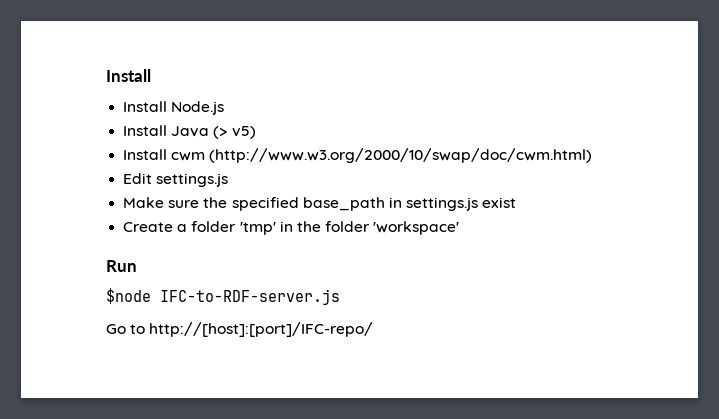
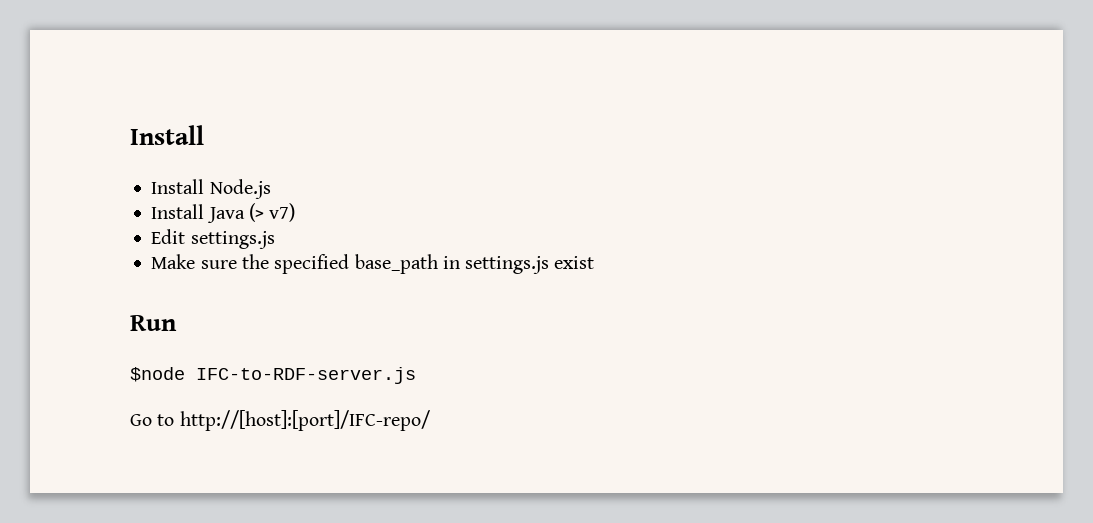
- Install Java (> v5)
- Install cwm (http://www.w3.org/2000/10/swap/doc/cwm.html)
+ Install Java (> v7)
- Create a folder 'tmp' in the folder 'workspace'

